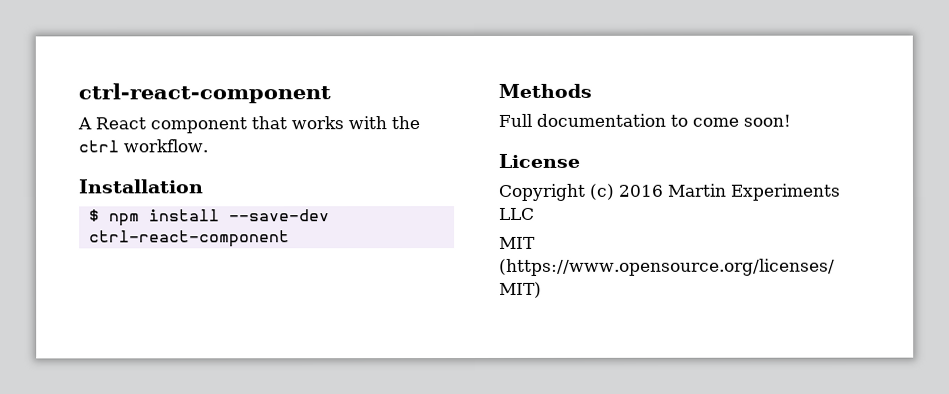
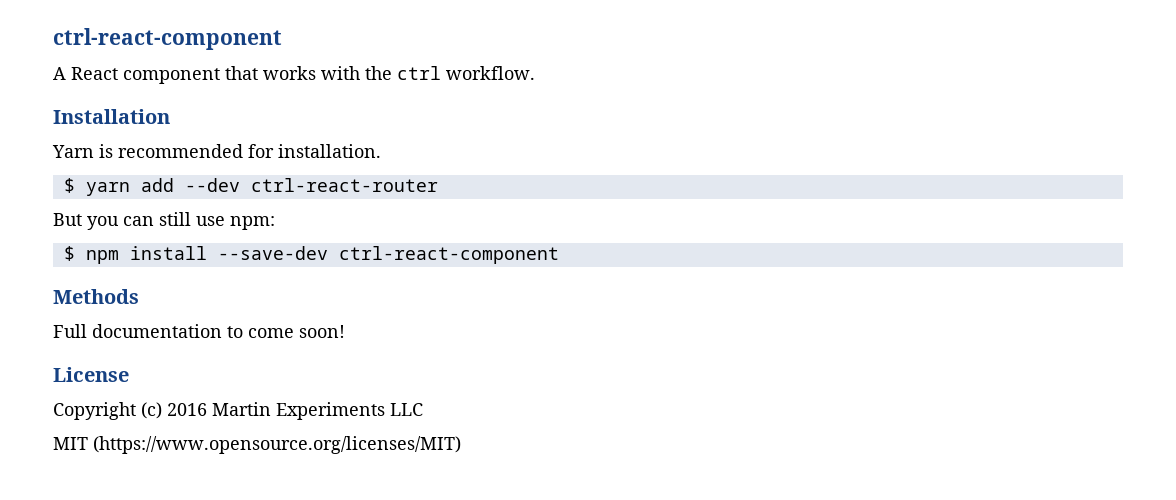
+ Yarn is recommended for installation.
+ $ yarn add --dev ctrl-react-router
+ But you can still use npm:

